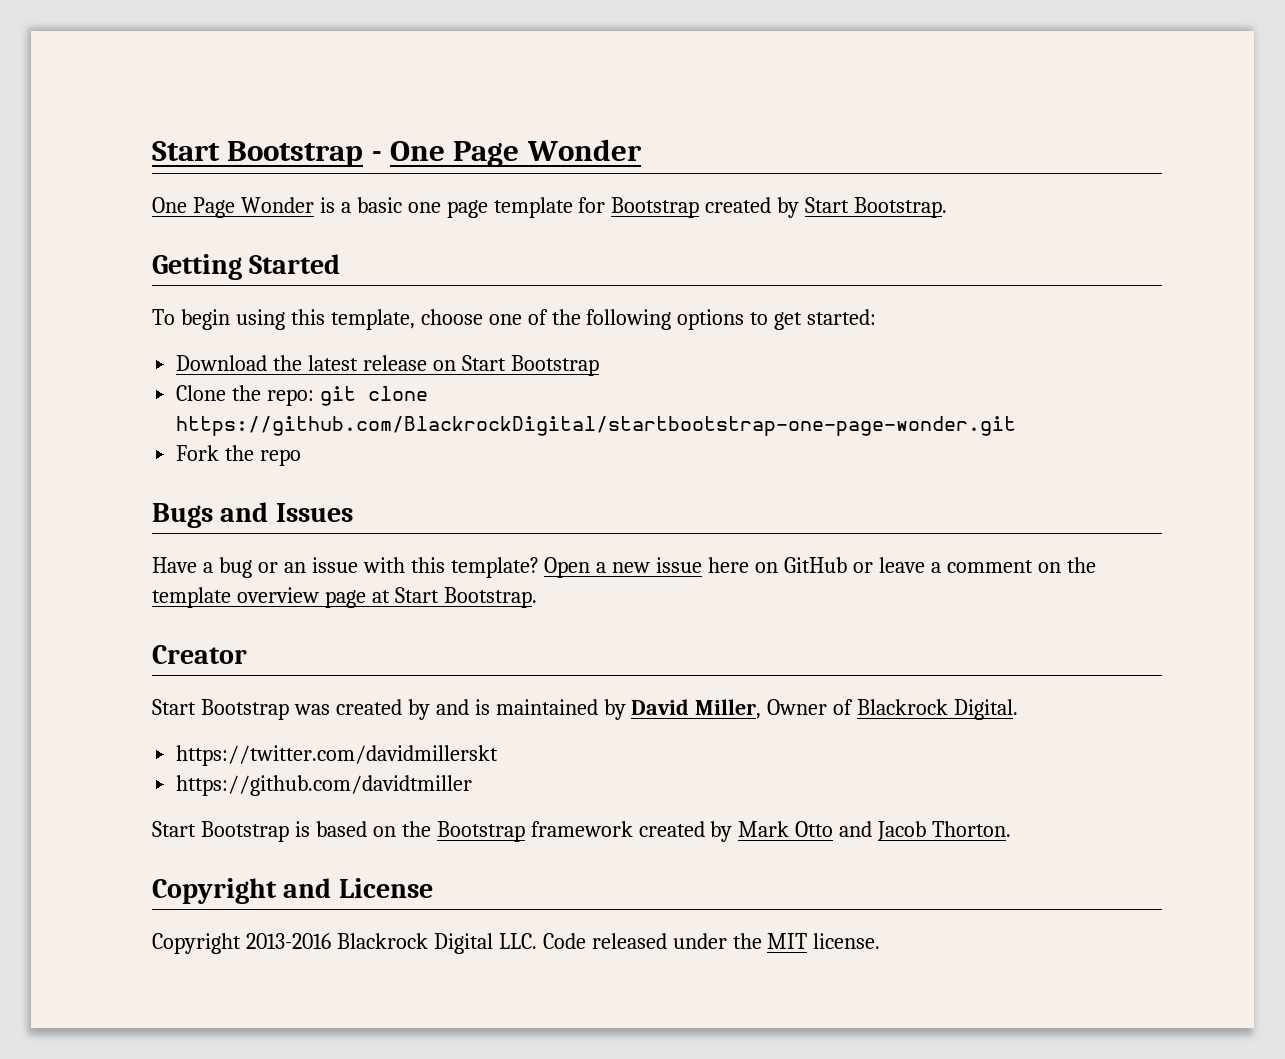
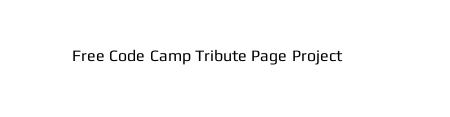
- Start Bootstrap - One Page Wonder
- One Page Wonder is a basic one page template for Bootstrap created by Start Bootstrap.
- Getting Started
- To begin using this template, choose one of the following options to get started:
- Download the latest release on Start Bootstrap
- Clone the repo: git clone https://github.com/BlackrockDigital/startbootstrap-one-page-wonder.git
- Fork the repo
- Bugs and Issues
- Have a bug or an issue with this template? Open a new issue here on GitHub or leave a comment on the template overview page at Start Bootstrap.
- Creator
- Start Bootstrap was created by and is maintained by David Miller, Owner of Blackrock Digital.
- https://twitter.com/davidmillerskt
- https://github.com/davidtmiller
- Start Bootstrap is based on the Bootstrap framework created by Mark Otto and Jacob Thorton.
- Copyright and License
- Copyright 2013-2016 Blackrock Digital LLC. Code released under the MIT license.
+ Free Code Camp Tribute Page Project

